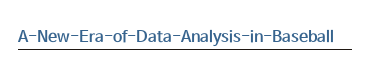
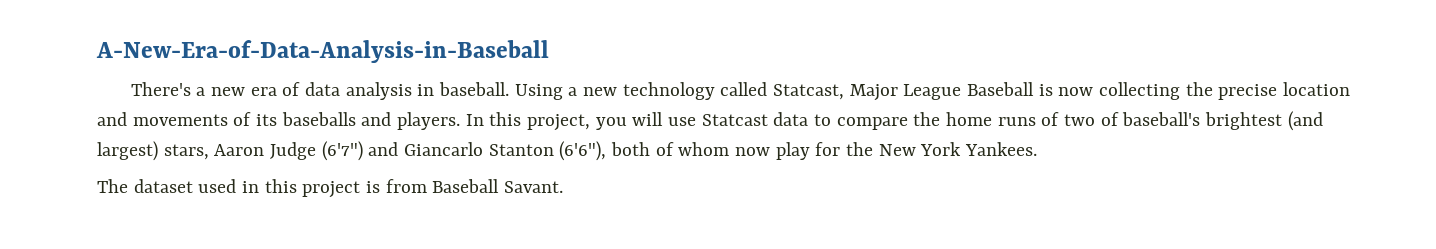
+ There's a new era of data analysis in baseball. Using a new technology called Statcast, Major League Baseball is now collecting the precise location and movements of its baseballs and players. In this project, you will use Statcast data to compare the home runs of two of baseball's brightest (and largest) stars, Aaron Judge (6'7") and Giancarlo Stanton (6'6"), both of whom now play for the New York Yankees.
+ The dataset used in this project is from Baseball Savant.

